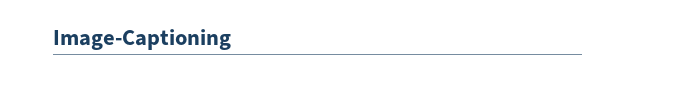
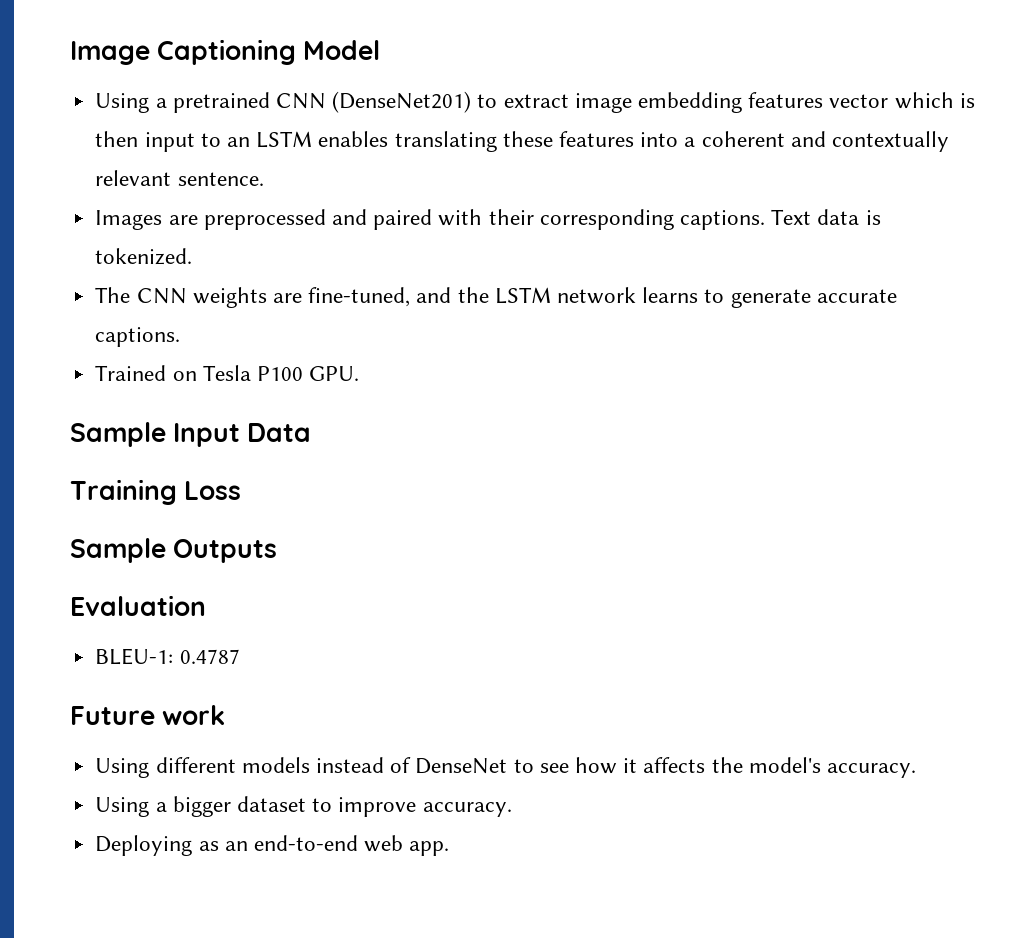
- Image-Captioning
+ Image Captioning Model
+ Using a pretrained CNN (DenseNet201) to extract image embedding features vector which is then input to an LSTM enables translating these features into a coherent and contextually relevant sentence.
+ Images are preprocessed and paired with their corresponding captions. Text data is tokenized.
+ The CNN weights are fine-tuned, and the LSTM network learns to generate accurate captions.
+ Trained on Tesla P100 GPU.
+ Sample Input Data
+ Training Loss
+ Sample Outputs
+ Evaluation
+ BLEU-1: 0.4787
+ Future work
+ Using different models instead of DenseNet to see how it affects the model's accuracy.
+ Using a bigger dataset to improve accuracy.
+ Deploying as an end-to-end web app.

